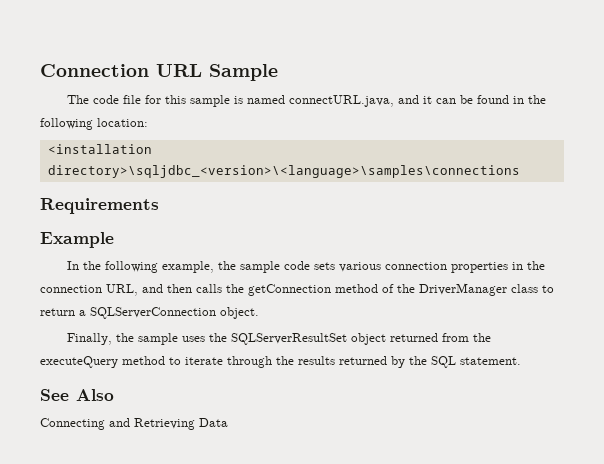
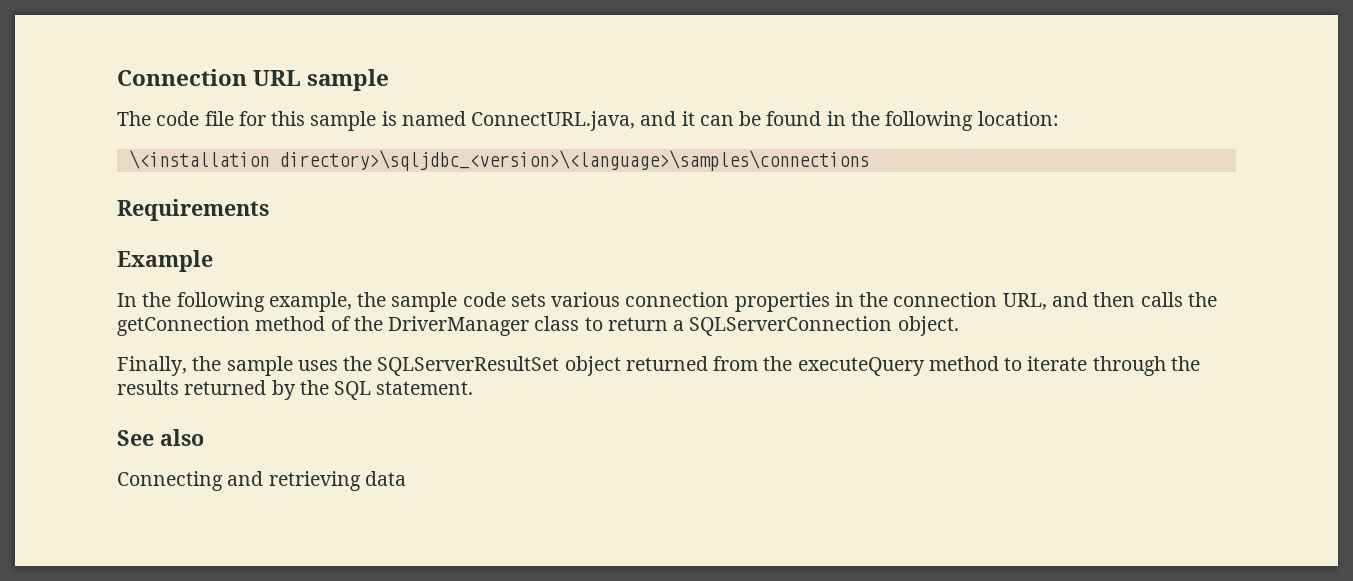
- Connection URL Sample
+ Connection URL sample
- The code file for this sample is named connectURL.java, and it can be found in the following location:
+ The code file for this sample is named ConnectURL.java, and it can be found in the following location:
- <installation directory>\sqljdbc_<version>\<language>\samples\connections
+ \<installation directory>\sqljdbc_<version>\<language>\samples\connections
- See Also
+ See also
- Connecting and Retrieving Data
+ Connecting and retrieving data

